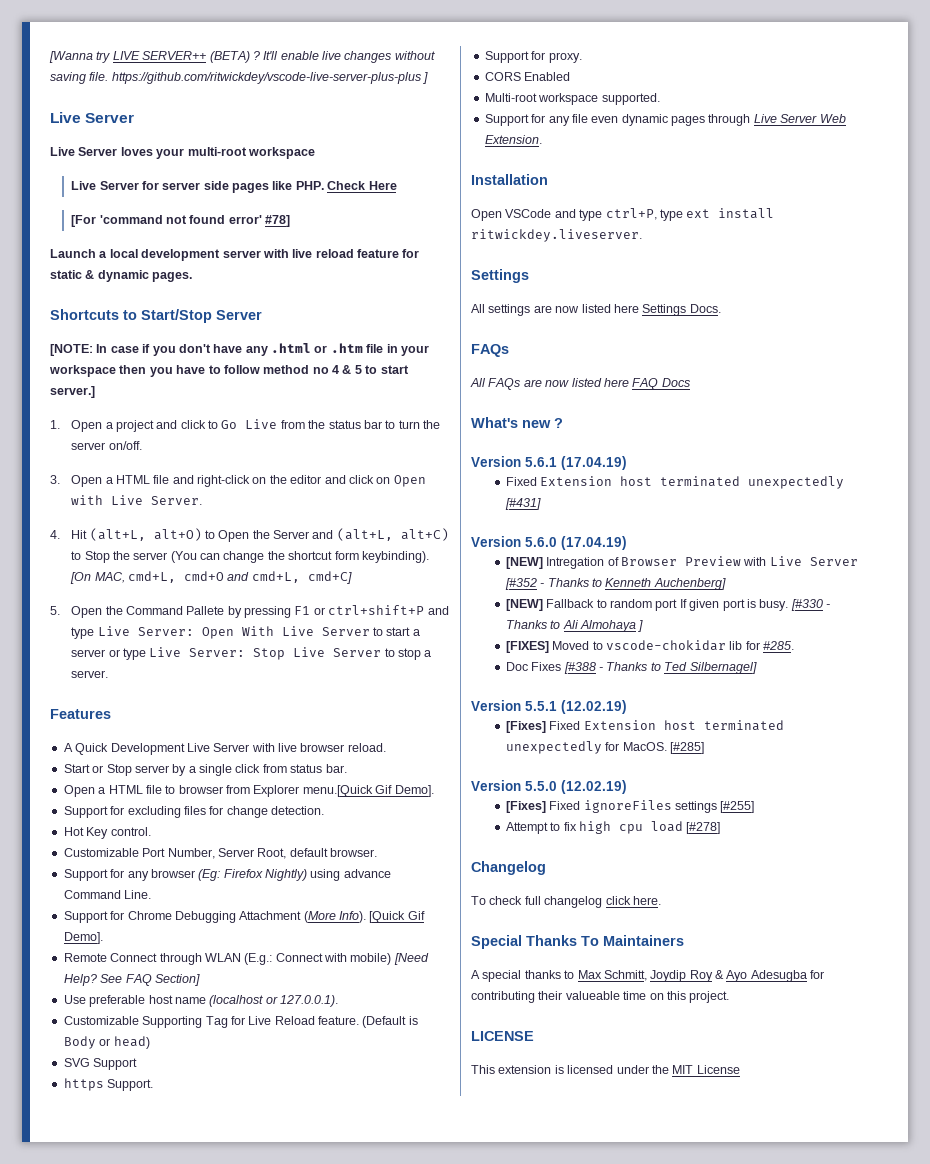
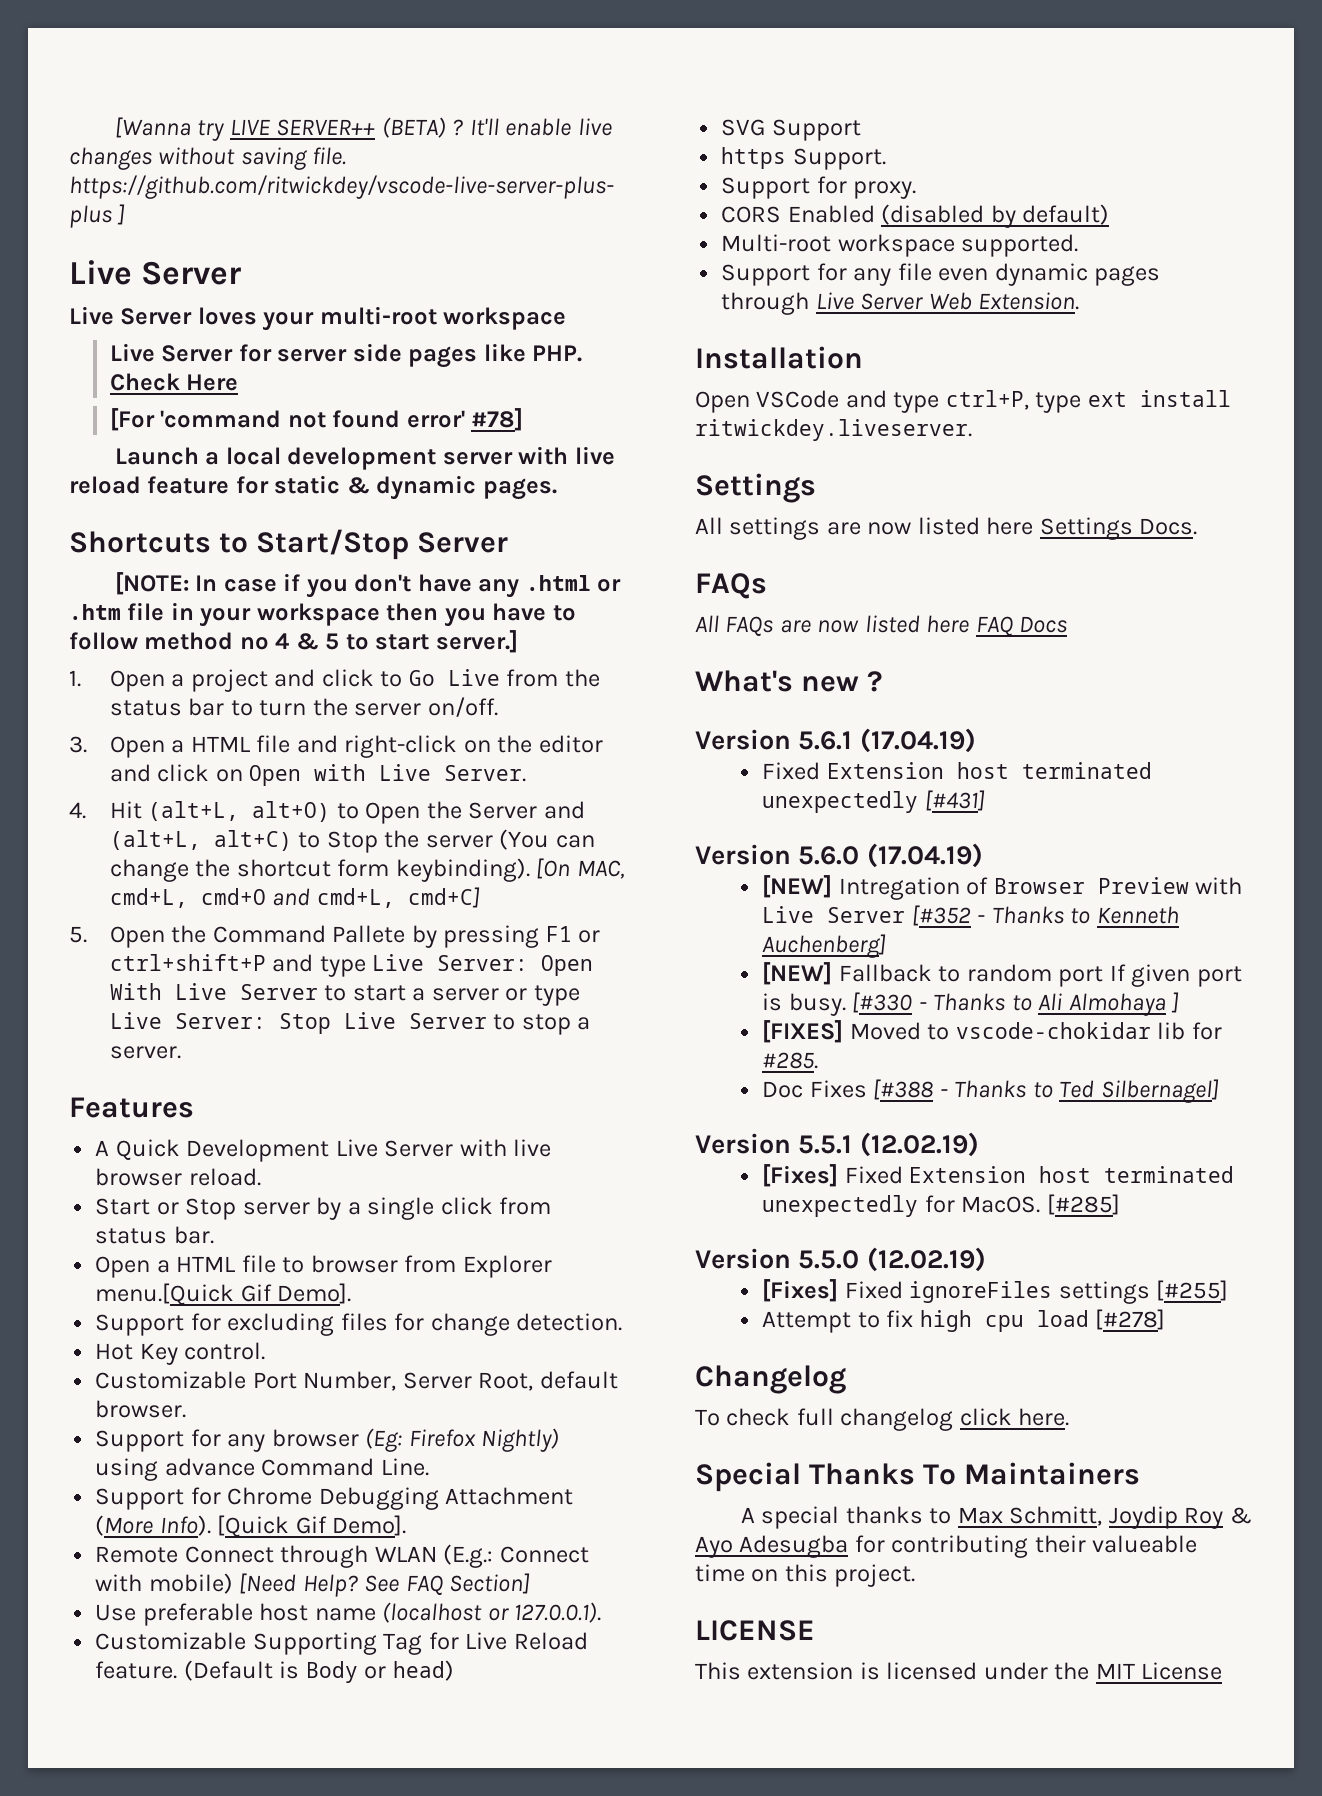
- CORS Enabled
+ CORS Enabled (disabled by default)

